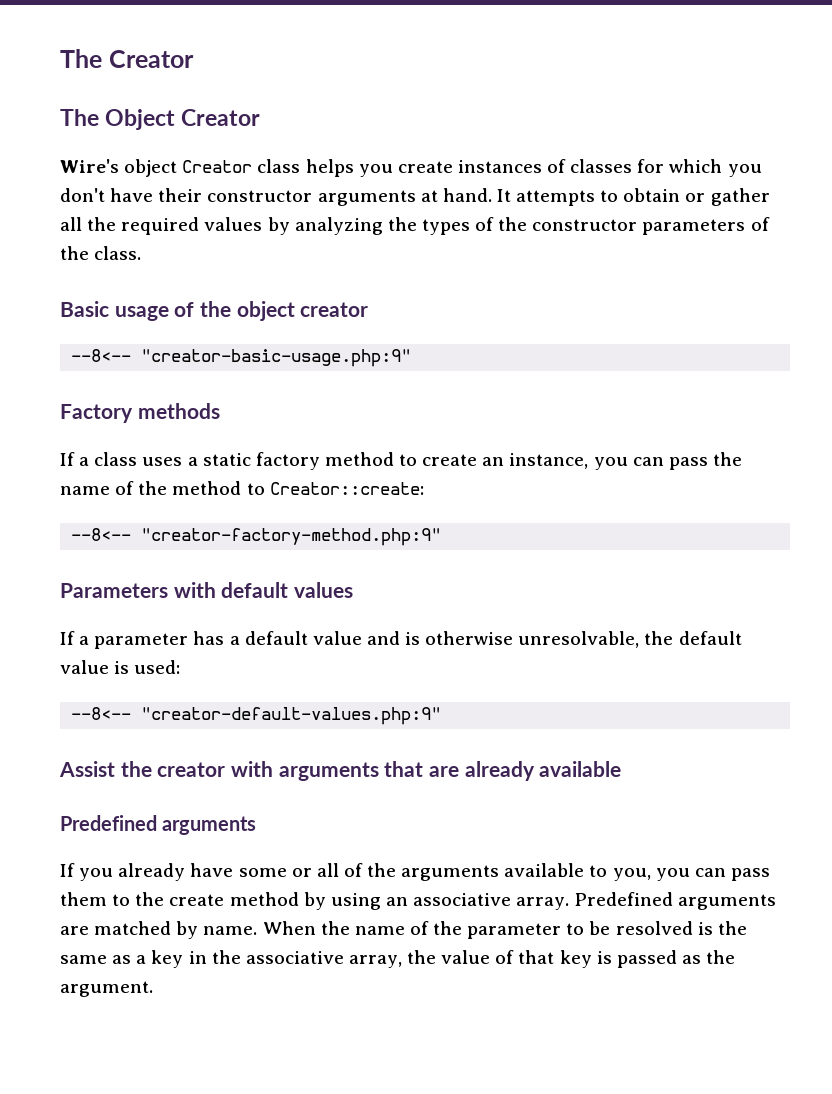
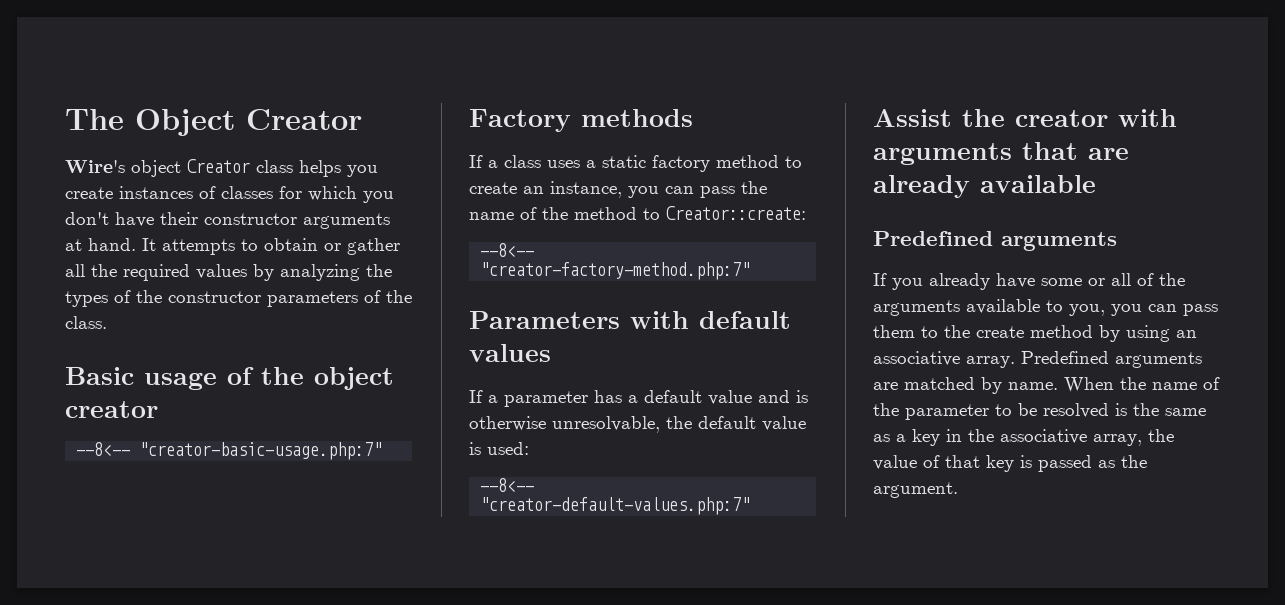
- The Creator
- --8<-- "creator-basic-usage.php:9"
+ --8<-- "creator-basic-usage.php:7"
- --8<-- "creator-factory-method.php:9"
+ --8<-- "creator-factory-method.php:7"
- --8<-- "creator-default-values.php:9"
+ --8<-- "creator-default-values.php:7"

